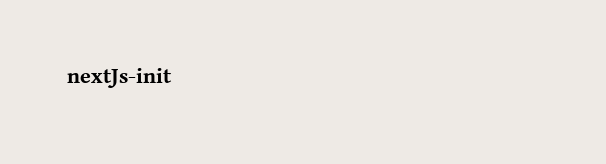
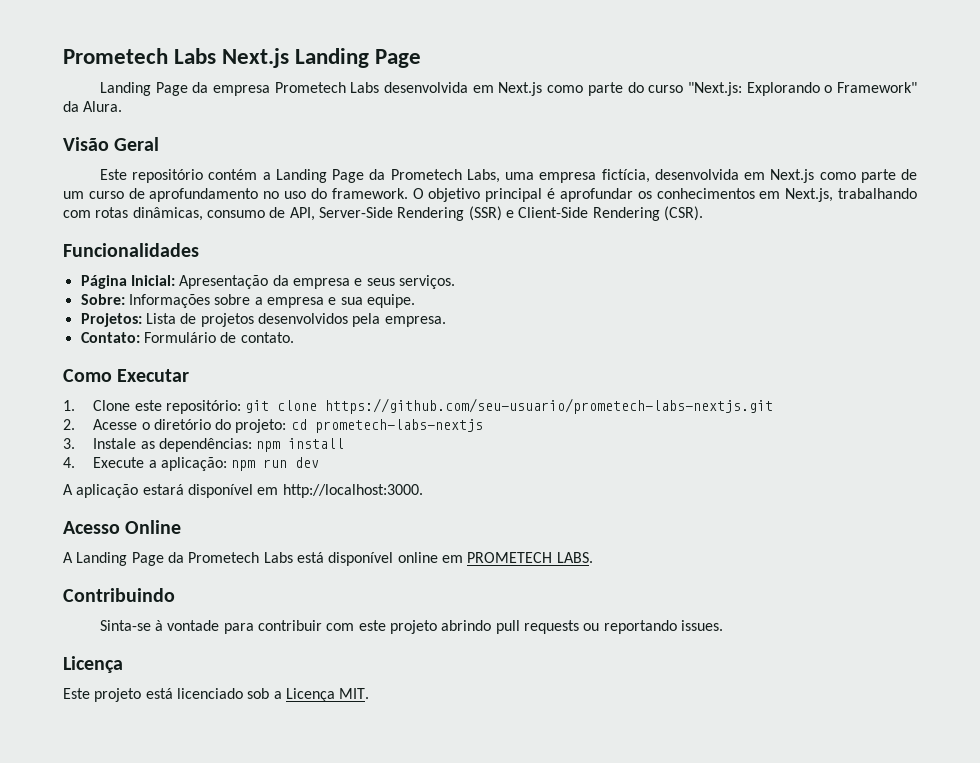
- nextJs-init
+ Prometech Labs Next.js Landing Page
+ Landing Page da empresa Prometech Labs desenvolvida em Next.js como parte do curso "Next.js: Explorando o Framework" da Alura.
+ Visão Geral
+ Este repositório contém a Landing Page da Prometech Labs, uma empresa fictícia, desenvolvida em Next.js como parte de um curso de aprofundamento no uso do framework. O objetivo principal é aprofundar os conhecimentos em Next.js, trabalhando com rotas dinâmicas, consumo de API, Server-Side Rendering (SSR) e Client-Side Rendering (CSR).
+ Funcionalidades
+ Página Inicial: Apresentação da empresa e seus serviços.
+ Sobre: Informações sobre a empresa e sua equipe.
+ Projetos: Lista de projetos desenvolvidos pela empresa.
+ Contato: Formulário de contato.
+ Como Executar
+ 1. Clone este repositório: git clone https://github.com/seu-usuario/prometech-labs-nextjs.git
+ 2. Acesse o diretório do projeto: cd prometech-labs-nextjs
+ 3. Instale as dependências: npm install
+ 4. Execute a aplicação: npm run dev
+ A aplicação estará disponível em http://localhost:3000.
+ Acesso Online
+ A Landing Page da Prometech Labs está disponível online em PROMETECH LABS.
+ Contribuindo
+ Sinta-se à vontade para contribuir com este projeto abrindo pull requests ou reportando issues.
+ Licença
+ Este projeto está licenciado sob a Licença MIT.

